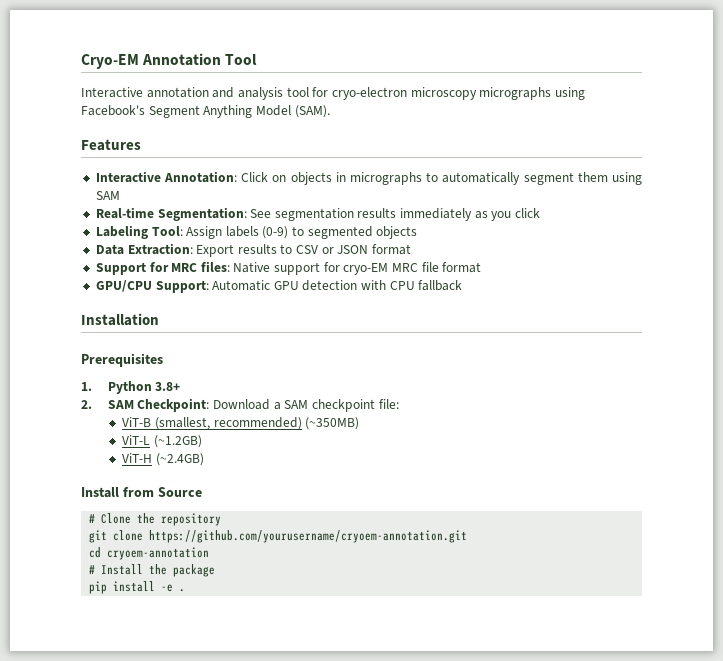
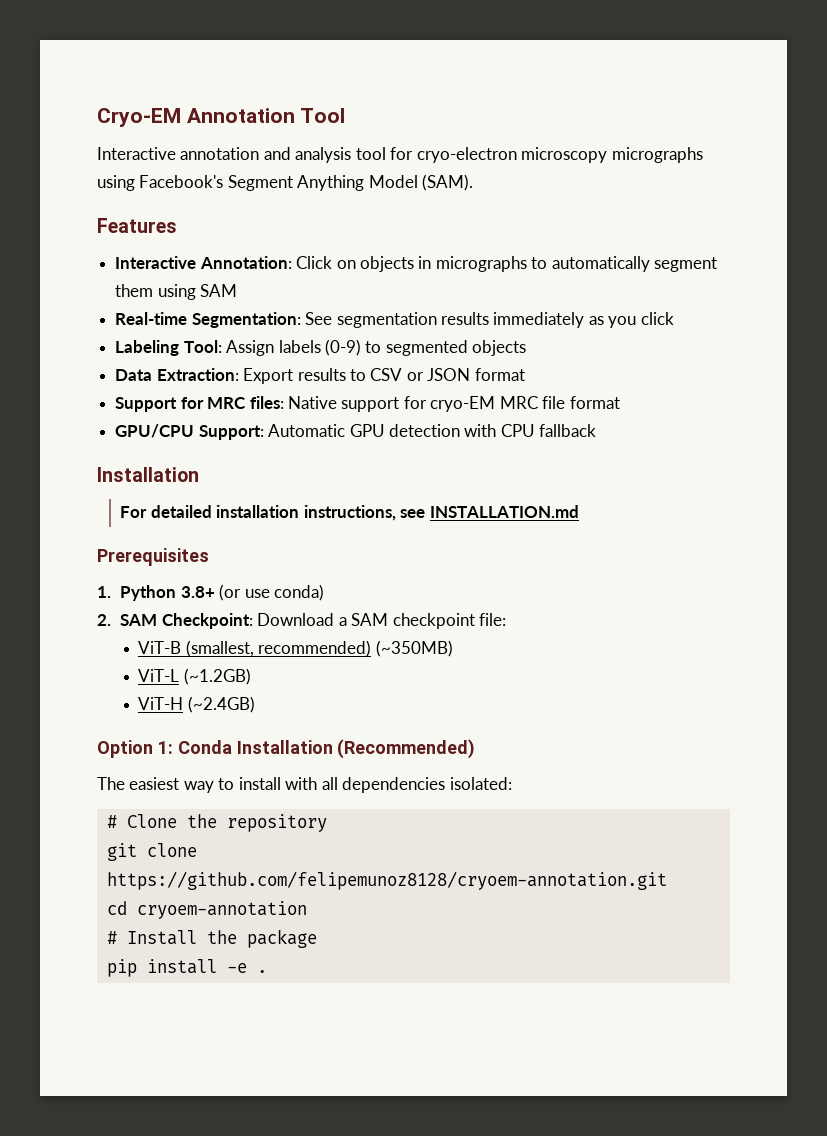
+ For detailed installation instructions, see INSTALLATION.md
- 1. Python 3.8+
+ 1. Python 3.8+ (or use conda)
- Install from Source
+ Option 1: Conda Installation (Recommended)
+ The easiest way to install with all dependencies isolated:
- git clone https://github.com/yourusername/cryoem-annotation.git
+ git clone https://github.com/felipemunoz8128/cryoem-annotation.git

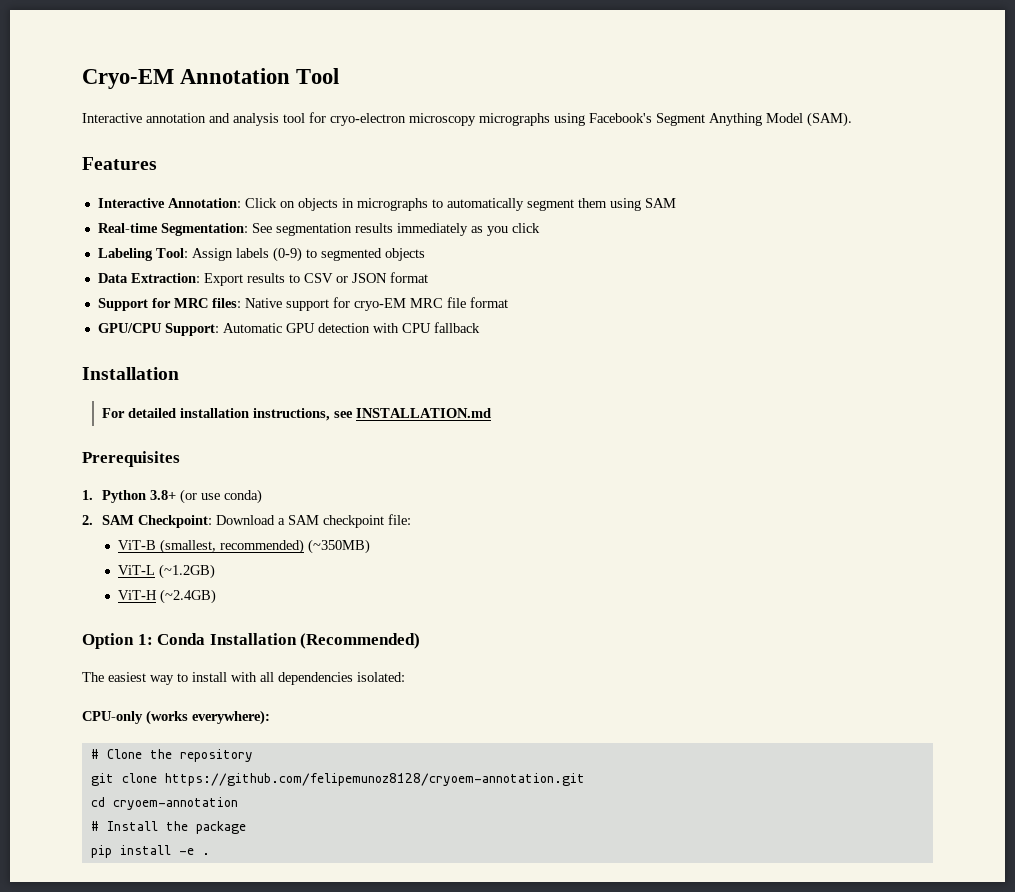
+ CPU-only (works everywhere):

